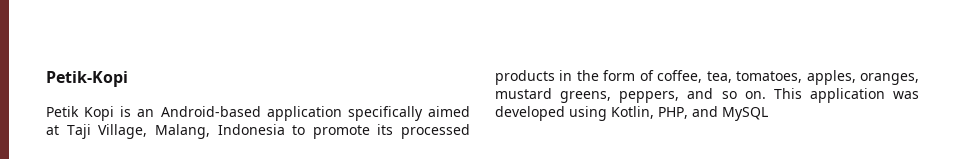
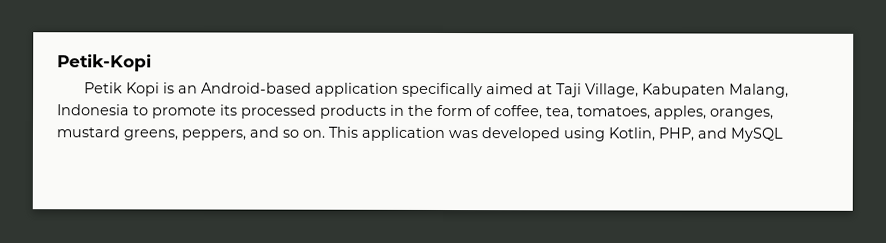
- Petik Kopi is an Android-based application specifically aimed at Taji Village, Malang, Indonesia to promote its processed products in the form of coffee, tea, tomatoes, apples, oranges, mustard greens, peppers, and so on.
+ Petik Kopi is an Android-based application specifically aimed at Taji Village, Kabupaten Malang, Indonesia to promote its processed products in the form of coffee, tea, tomatoes, apples, oranges, mustard greens, peppers, and so on.

